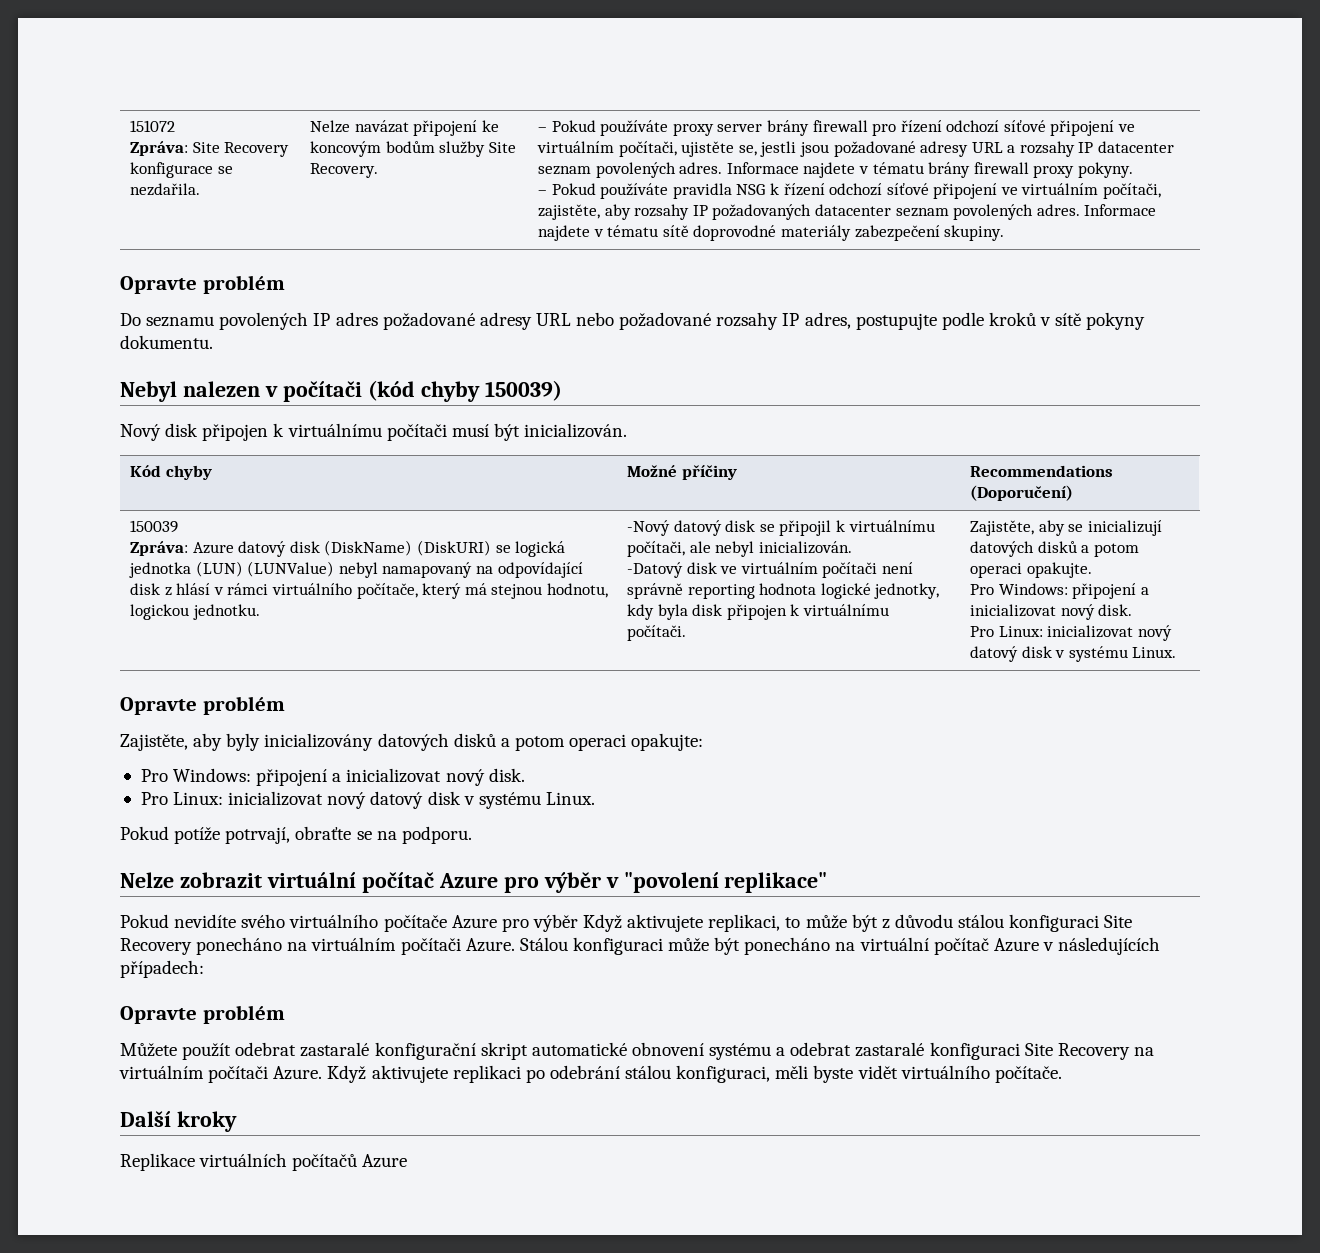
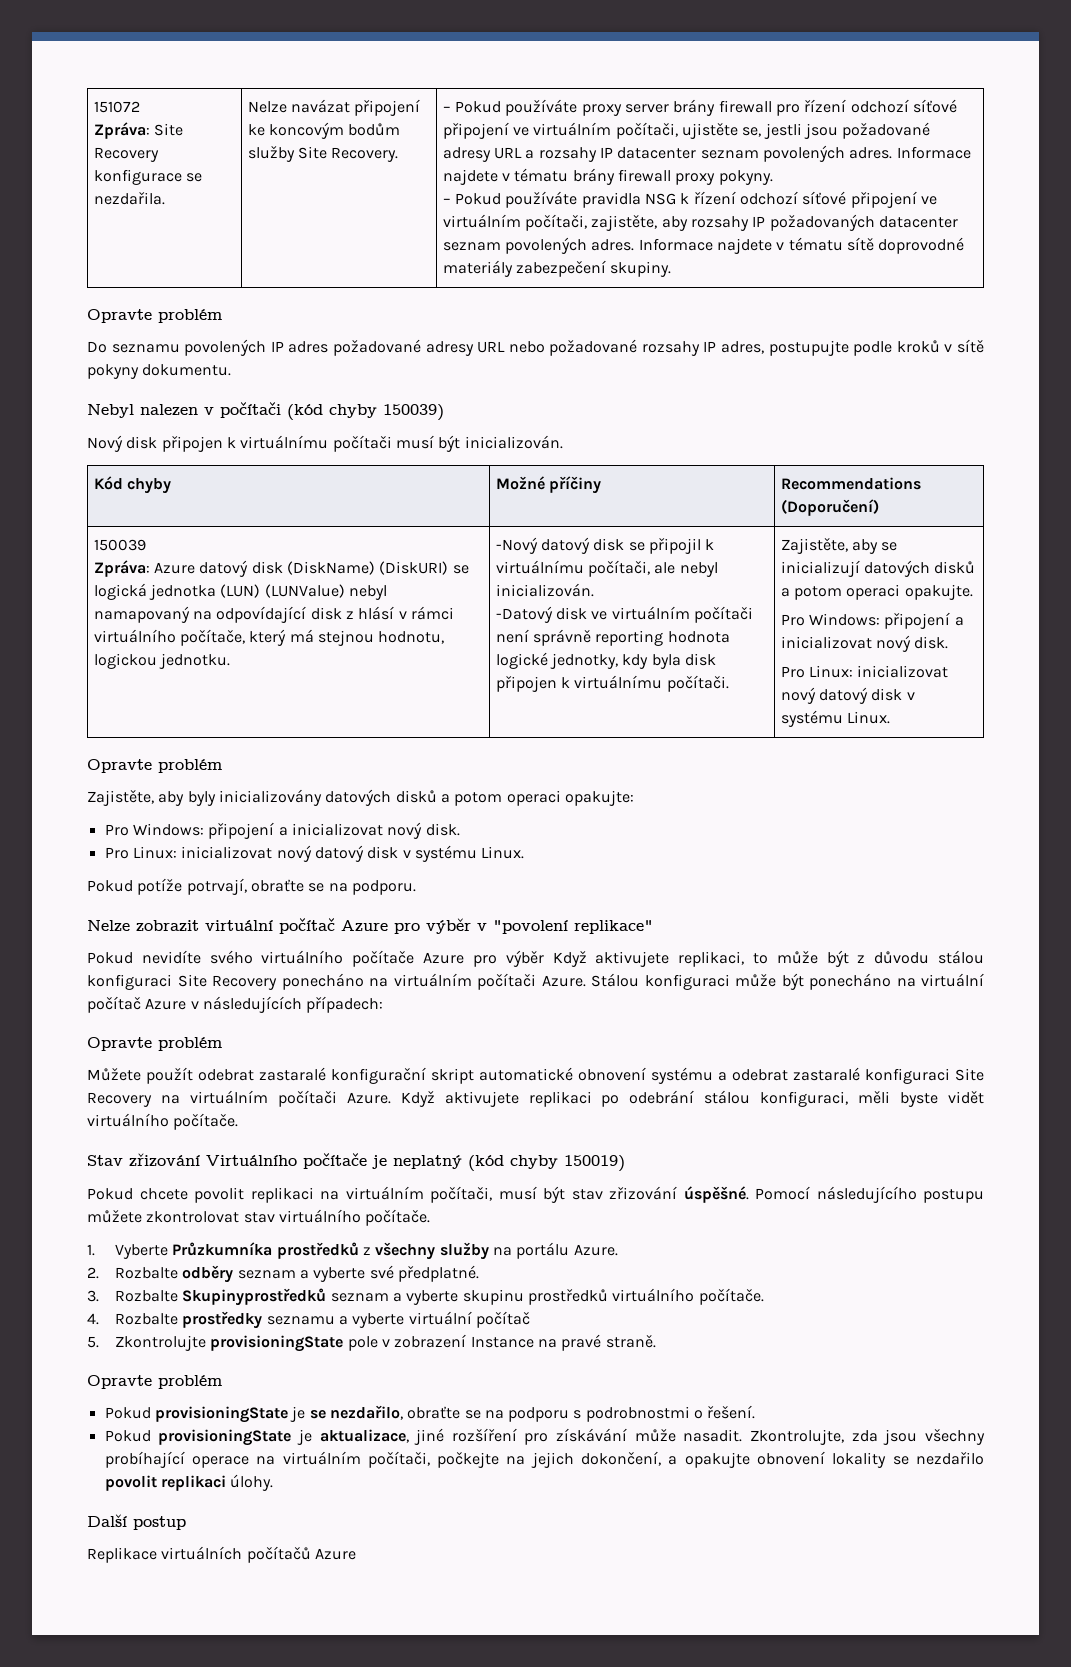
+ Stav zřizování Virtuálního počítače je neplatný (kód chyby 150019)
+ Pokud chcete povolit replikaci na virtuálním počítači, musí být stav zřizování úspěšné. Pomocí následujícího postupu můžete zkontrolovat stav virtuálního počítače.
+ 1. Vyberte Průzkumníka prostředků z všechny služby na portálu Azure.
+ 2. Rozbalte odběry seznam a vyberte své předplatné.
+ 3. Rozbalte Skupinyprostředků seznam a vyberte skupinu prostředků virtuálního počítače.
+ 4. Rozbalte prostředky seznamu a vyberte virtuální počítač
+ 5. Zkontrolujte provisioningState pole v zobrazení Instance na pravé straně.
+ Opravte problém
+ Pokud provisioningState je se nezdařilo, obraťte se na podporu s podrobnostmi o řešení.
+ Pokud provisioningState je aktualizace, jiné rozšíření pro získávání může nasadit. Zkontrolujte, zda jsou všechny probíhající operace na virtuálním počítači, počkejte na jejich dokončení, a opakujte obnovení lokality se nezdařilo povolit replikaci úlohy.
- Další kroky
+ Další postup

